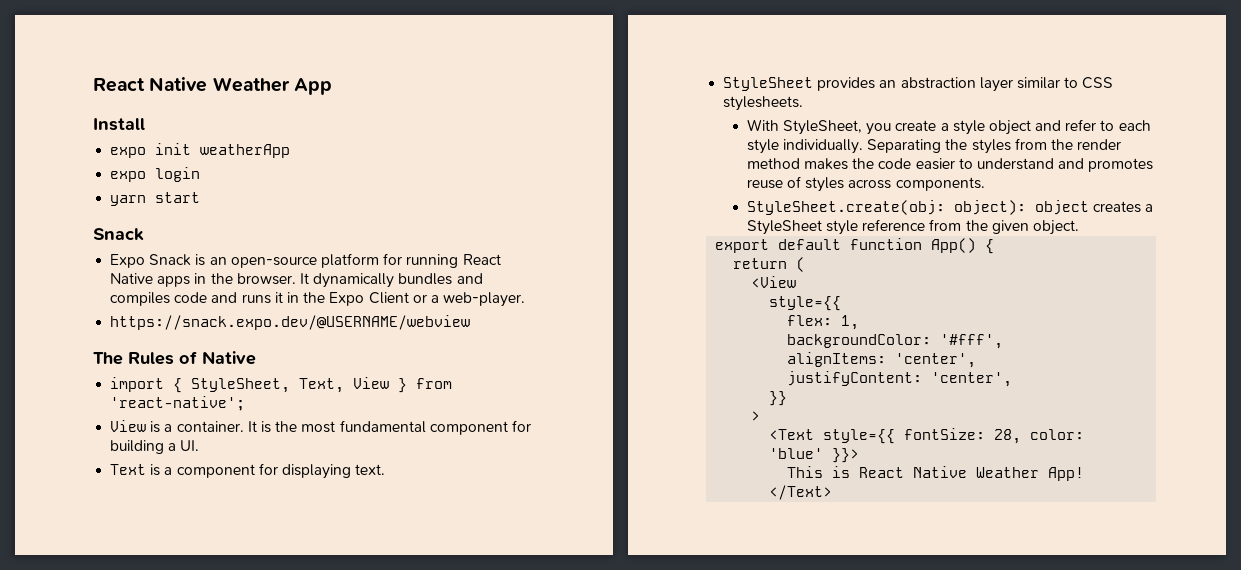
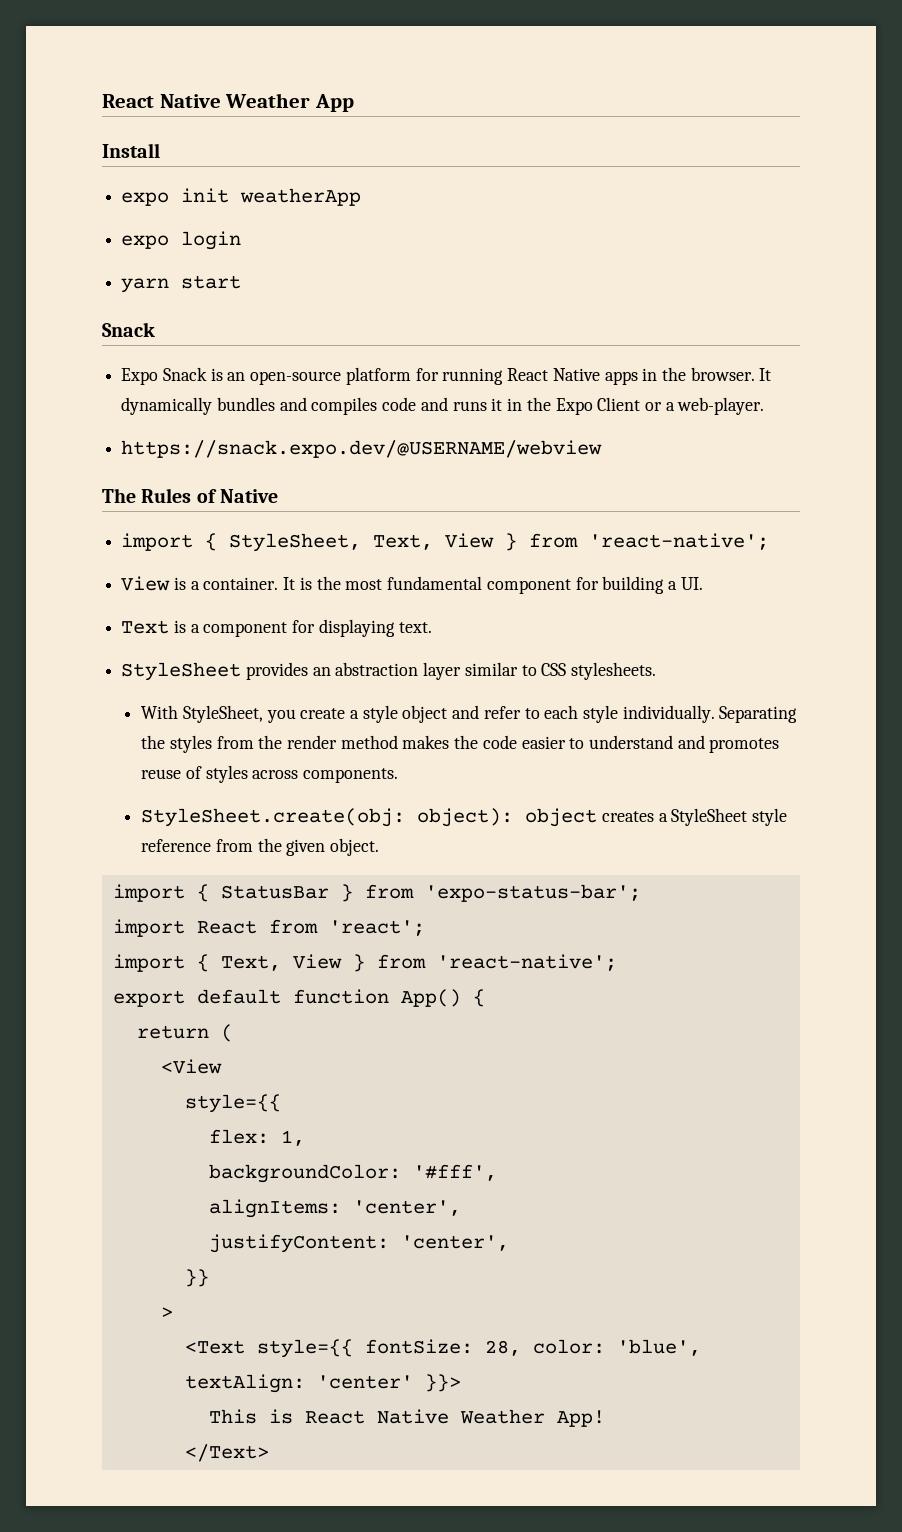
+ import { StatusBar } from 'expo-status-bar';
+ import React from 'react';
+ import { Text, View } from 'react-native';
- <Text style={{ fontSize: 28, color: 'blue' }}>
+ <Text style={{ fontSize: 28, color: 'blue', textAlign: 'center' }}>

